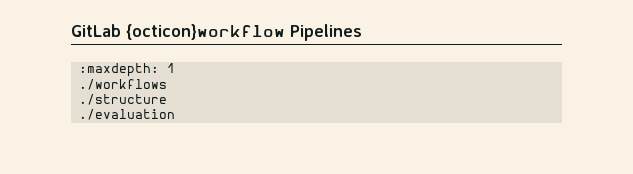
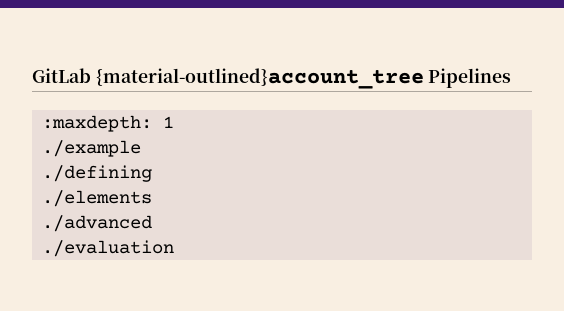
- GitLab {octicon}workflow Pipelines
+ GitLab {material-outlined}account_tree Pipelines
- ./workflows
- ./structure
+ ./example
+ ./defining
+ ./elements
+ ./advanced

